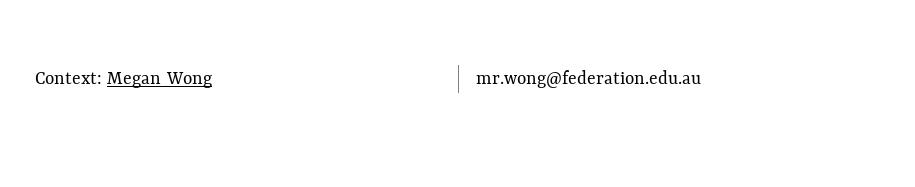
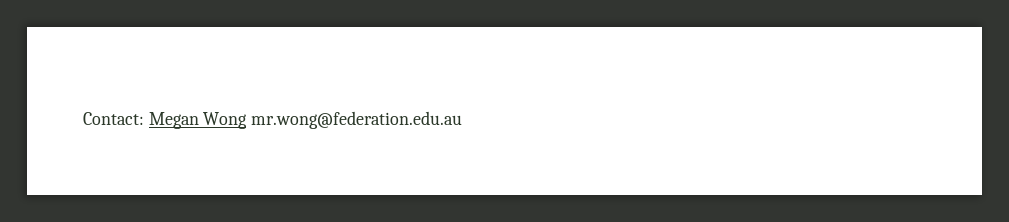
- Context: Megan Wong mr.wong@federation.edu.au
+ Contact: Megan Wong mr.wong@federation.edu.au

